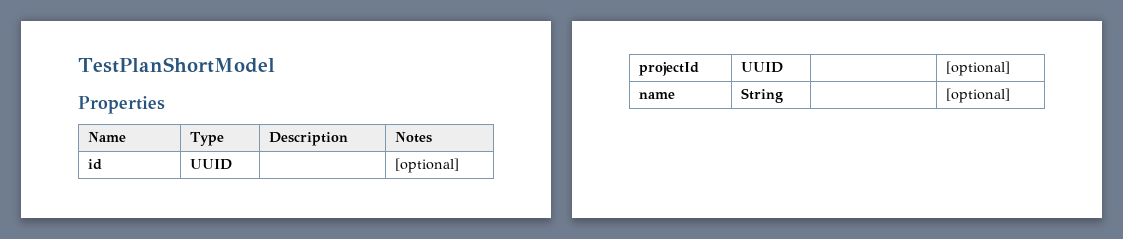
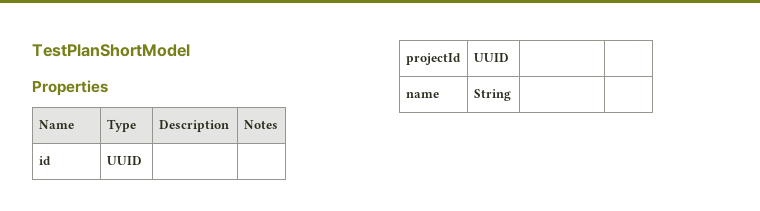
- id | UUID | | [optional]
+ id | UUID | |
- projectId | UUID | | [optional]
+ projectId | UUID | |
- name | String | | [optional]
+ name | String | |

